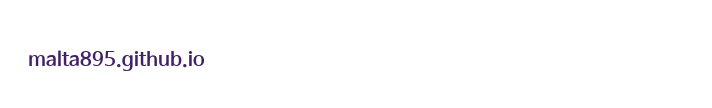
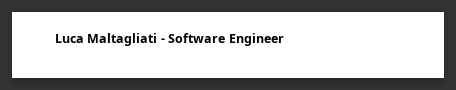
- malta895.github.io
+ Luca Maltagliati - Software Engineer

